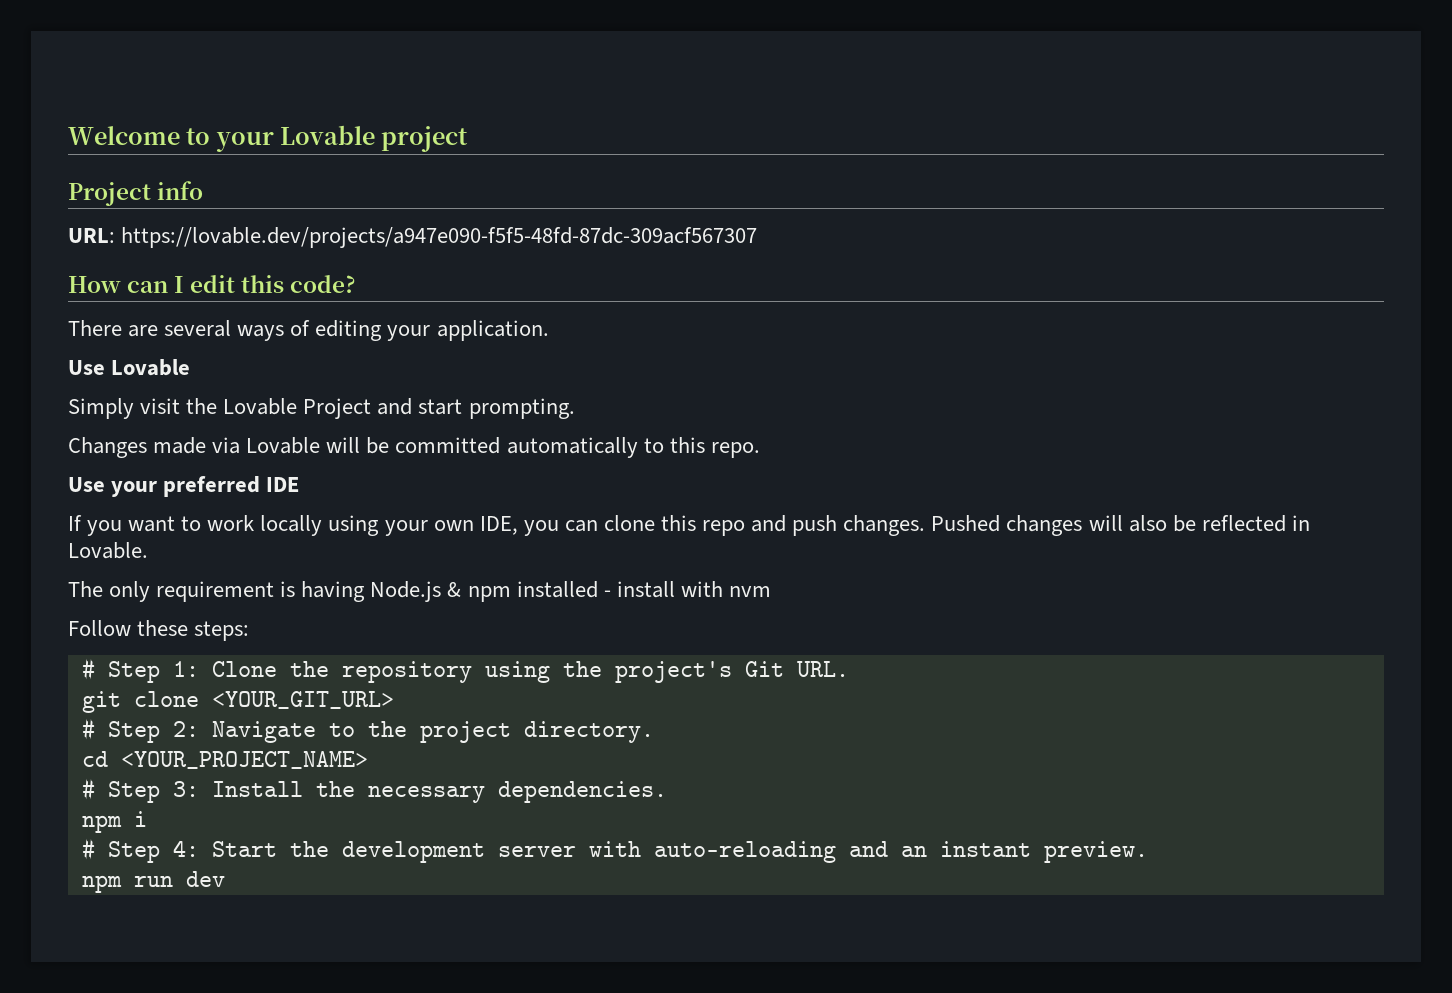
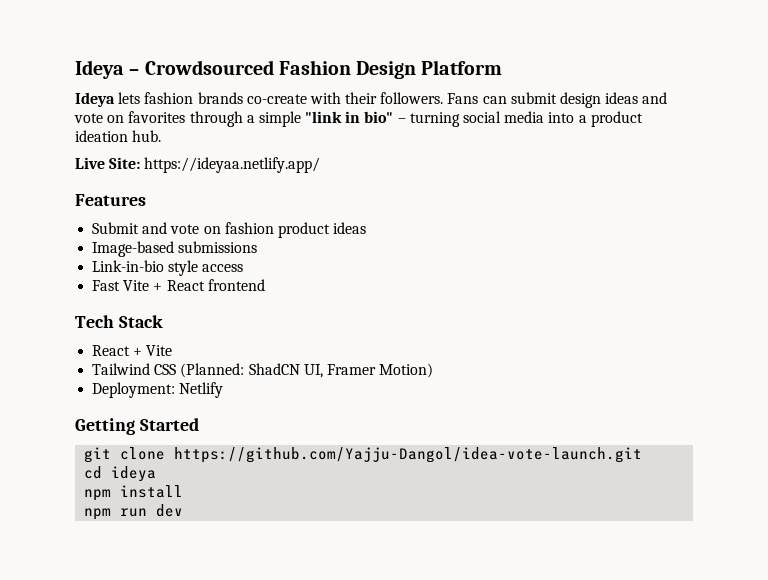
- Welcome to your Lovable project
- Project info
- URL: https://lovable.dev/projects/a947e090-f5f5-48fd-87dc-309acf567307
- How can I edit this code?
- There are several ways of editing your application.
- Use Lovable
- Simply visit the Lovable Project and start prompting.
- Changes made via Lovable will be committed automatically to this repo.
- Use your preferred IDE
- If you want to work locally using your own IDE, you can clone this repo and push changes. Pushed changes will also be reflected in Lovable.
- The only requirement is having Node.js & npm installed - install with nvm
- Follow these steps:
- # Step 1: Clone the repository using the project's Git URL.
- git clone <YOUR_GIT_URL>
- # Step 2: Navigate to the project directory.
- cd <YOUR_PROJECT_NAME>
- # Step 3: Install the necessary dependencies.
- npm i
- # Step 4: Start the development server with auto-reloading and an instant preview.
+ Ideya – Crowdsourced Fashion Design Platform
+ Ideya lets fashion brands co-create with their followers. Fans can submit design ideas and vote on favorites through a simple "link in bio" – turning social media into a product ideation hub.
+ Live Site: https://ideyaa.netlify.app/
+ Features
+ Submit and vote on fashion product ideas
+ Image-based submissions
+ Link-in-bio style access
+ Fast Vite + React frontend
+ Tech Stack
+ React + Vite
+ Tailwind CSS (Planned: ShadCN UI, Framer Motion)
+ Deployment: Netlify
+ Getting Started
+ git clone https://github.com/Yajju-Dangol/idea-vote-launch.git
+ cd ideya
+ npm install

